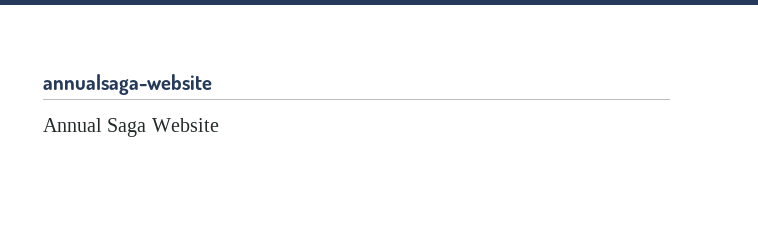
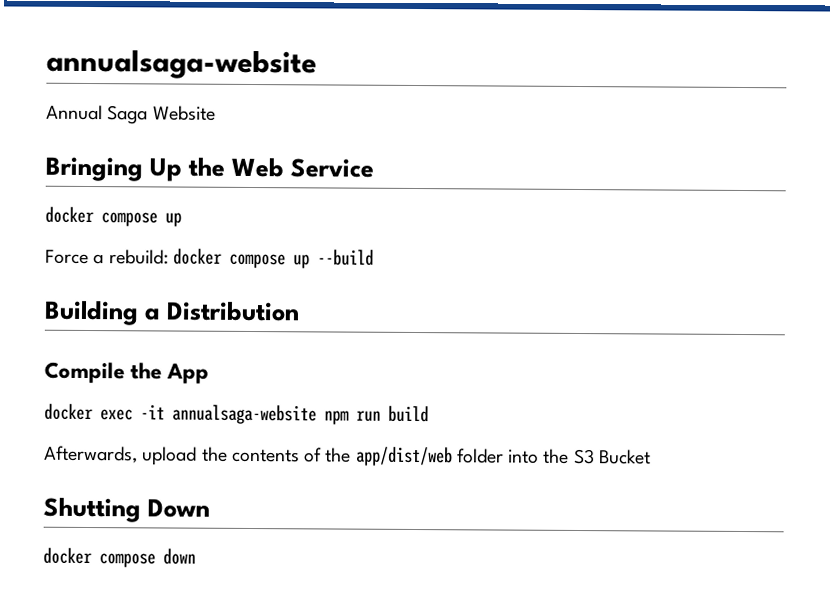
+ Bringing Up the Web Service
+ docker compose up
+ Force a rebuild: docker compose up --build
+ Building a Distribution
+ Compile the App
+ docker exec -it annualsaga-website npm run build
+ Afterwards, upload the contents of the app/dist/web folder into the S3 Bucket
+ Shutting Down
+ docker compose down

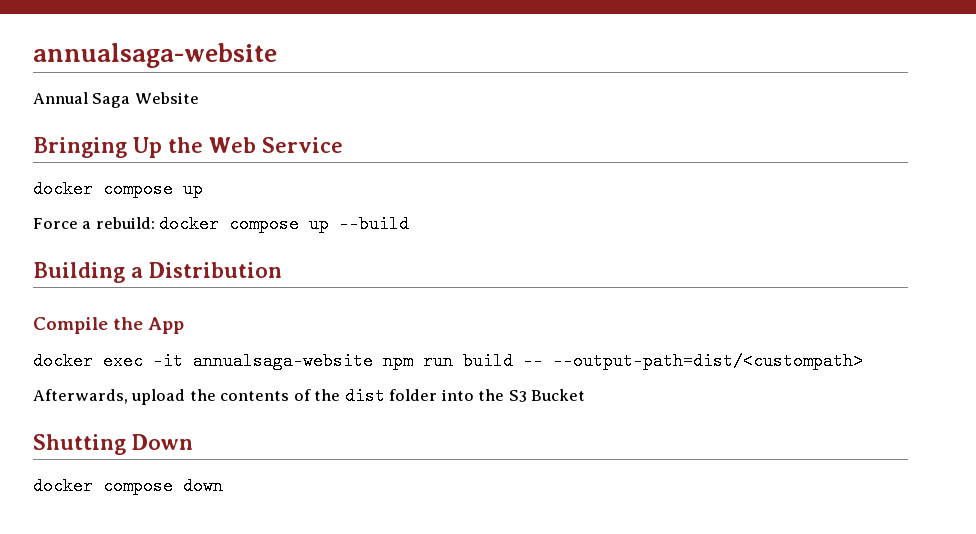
- docker exec -it annualsaga-website npm run build
+ docker exec -it annualsaga-website npm run build -- --output-path=dist/<custompath>
- Afterwards, upload the contents of the app/dist/web folder into the S3 Bucket
+ Afterwards, upload the contents of the dist folder into the S3 Bucket

